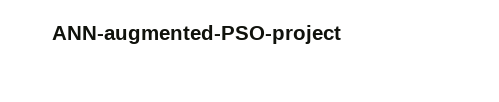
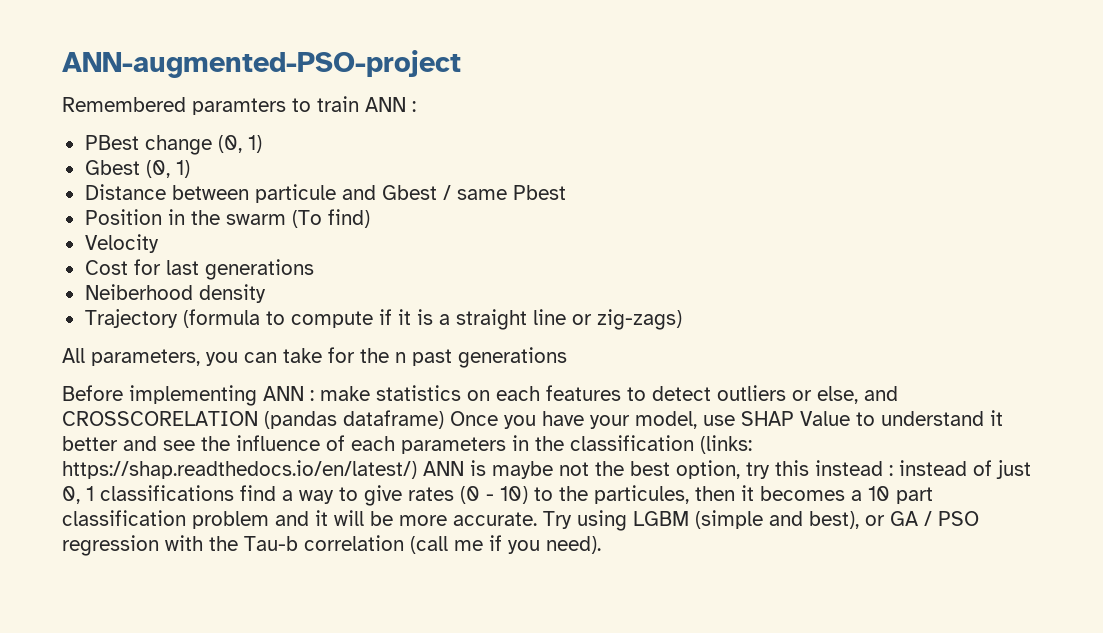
+ Remembered paramters to train ANN :
+ PBest change (0, 1)
+ Gbest (0, 1)
+ Distance between particule and Gbest / same Pbest
+ Position in the swarm (To find)
+ Velocity
+ Cost for last generations
+ Neiberhood density
+ Trajectory (formula to compute if it is a straight line or zig-zags)
+ All parameters, you can take for the n past generations
+ Before implementing ANN : make statistics on each features to detect outliers or else, and CROSSCORELATION (pandas dataframe) Once you have your model, use SHAP Value to understand it better and see the influence of each parameters in the classification (links: https://shap.readthedocs.io/en/latest/) ANN is maybe not the best option, try this instead : instead of just 0, 1 classifications find a way to give rates (0 - 10) to the particules, then it becomes a 10 part classification problem and it will be more accurate. Try using LGBM (simple and best), or GA / PSO regression with the Tau-b correlation (call me if you need).

